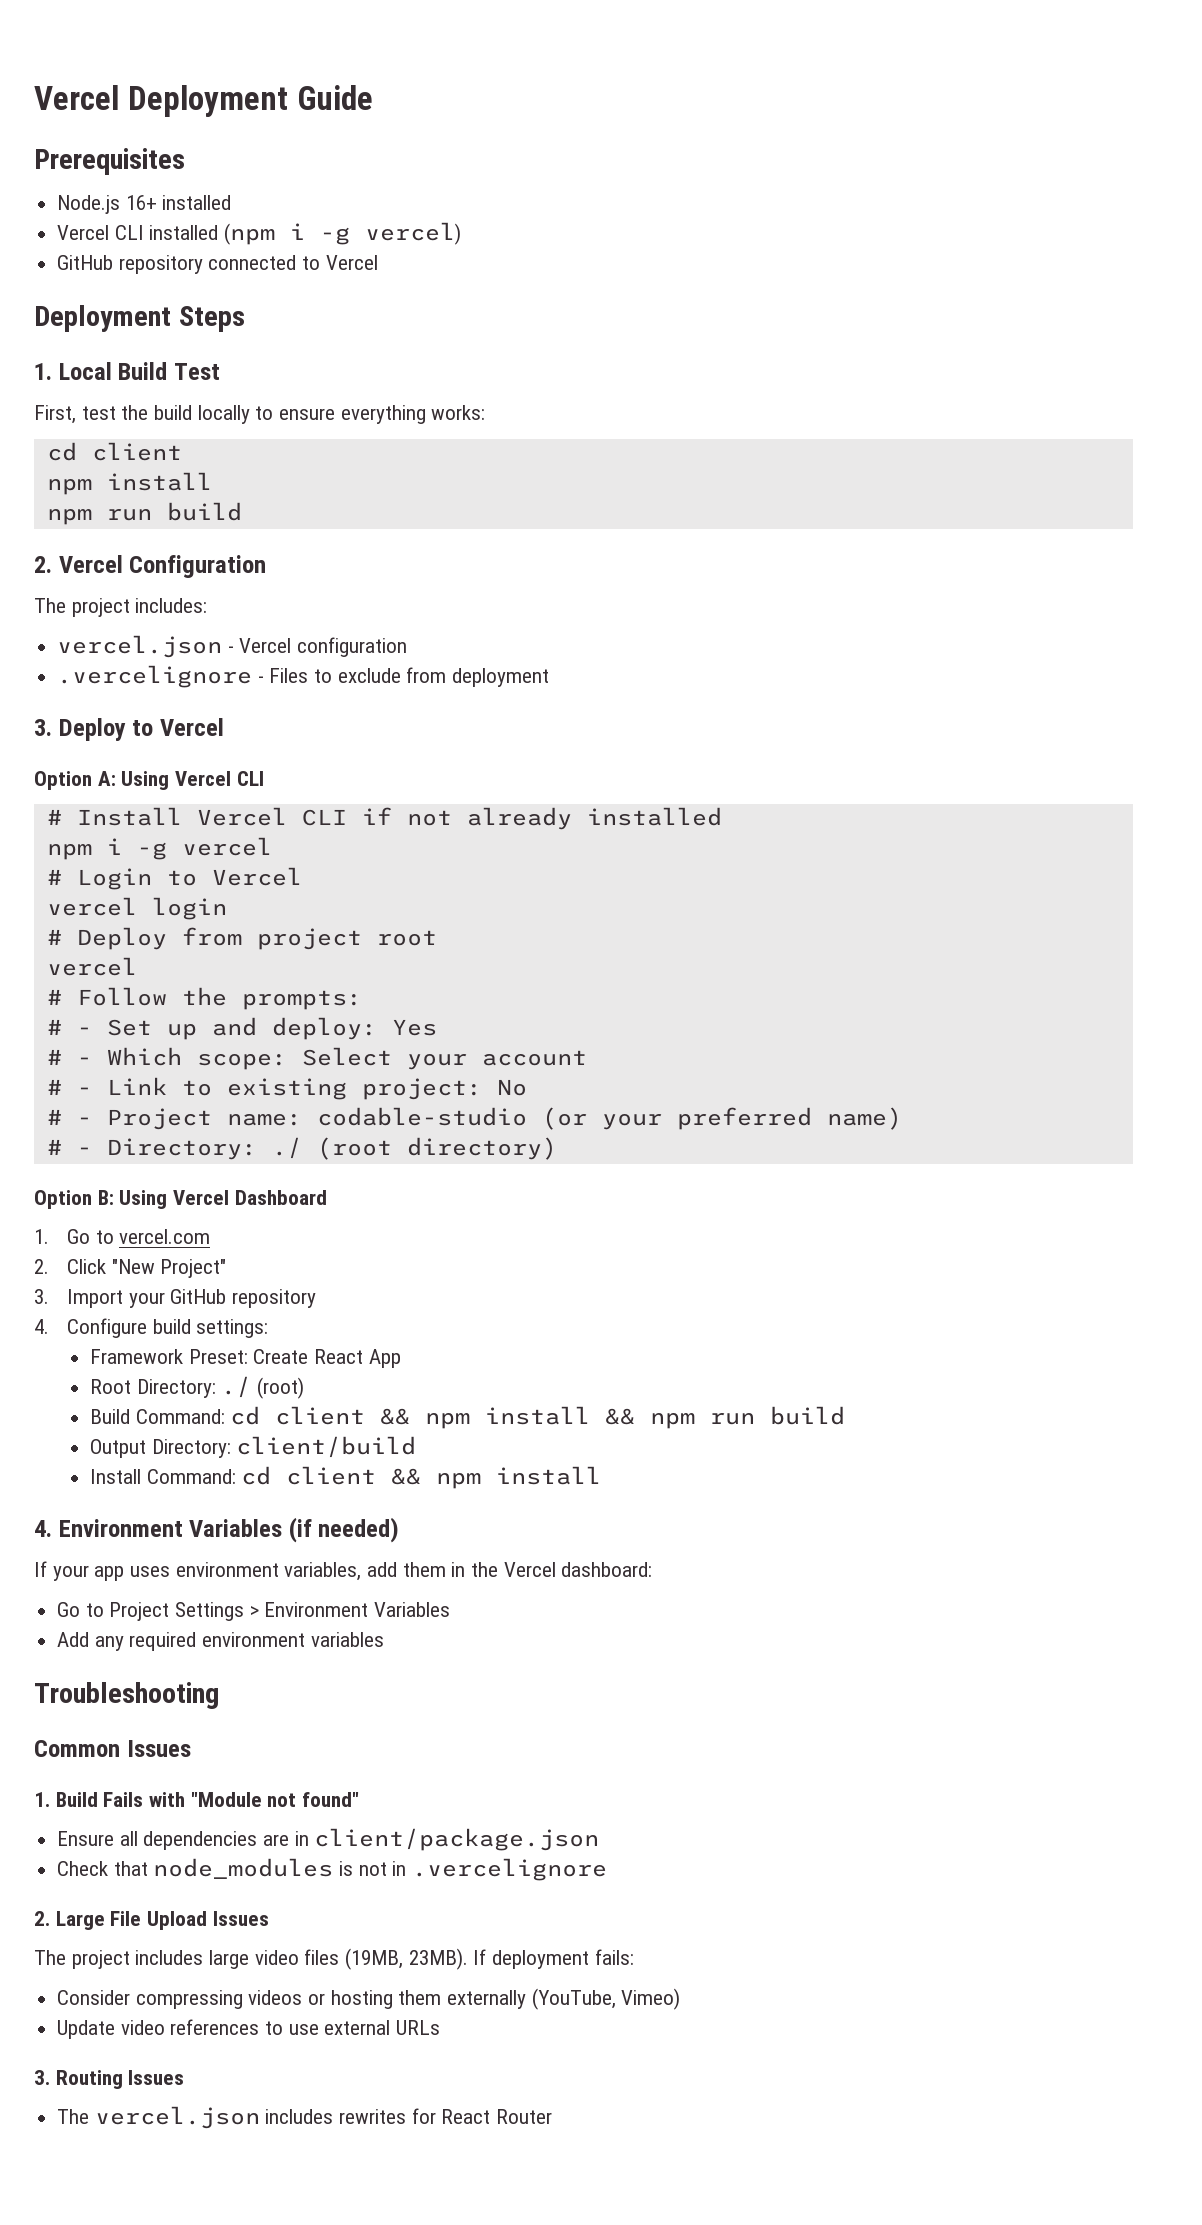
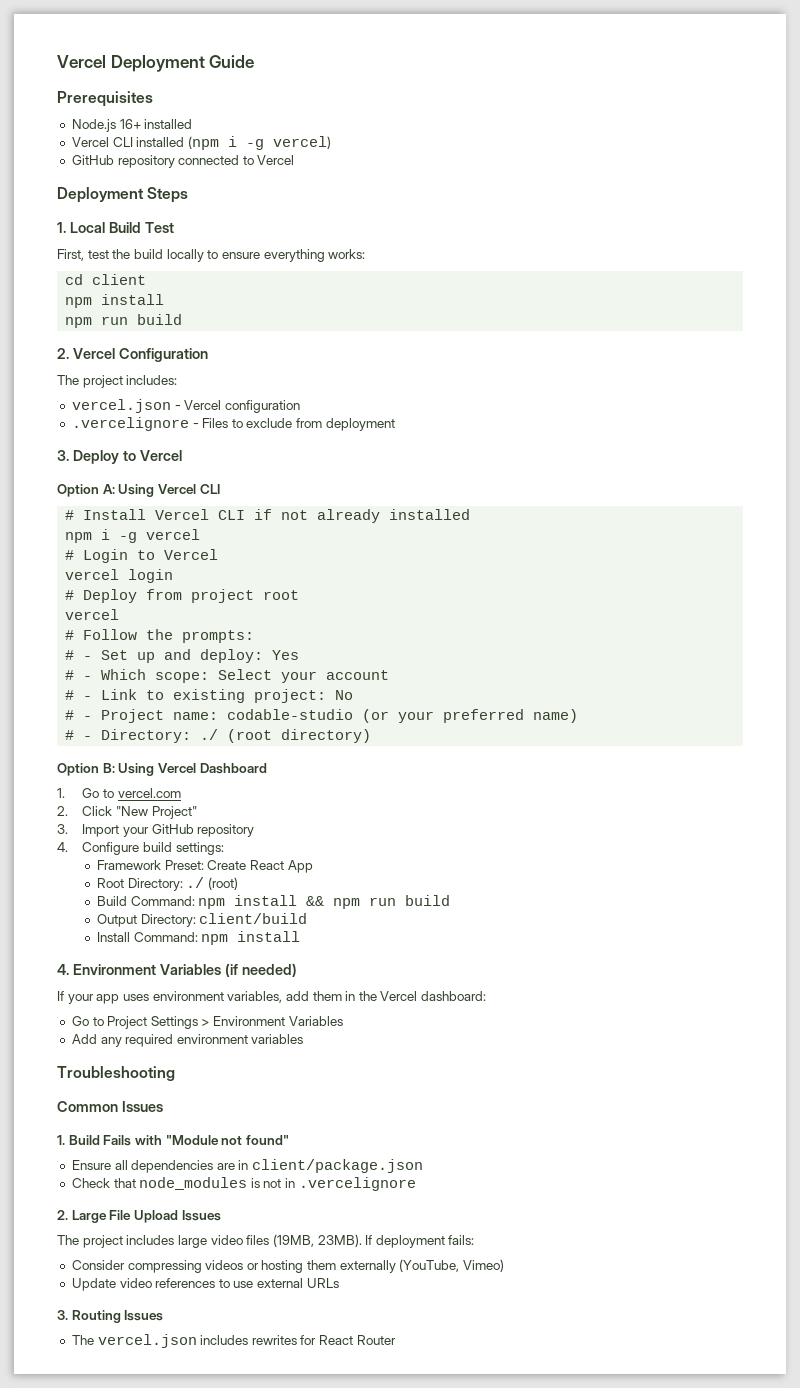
- Build Command: cd client && npm install && npm run build
+ Build Command: npm install && npm run build
- Install Command: cd client && npm install
+ Install Command: npm install

